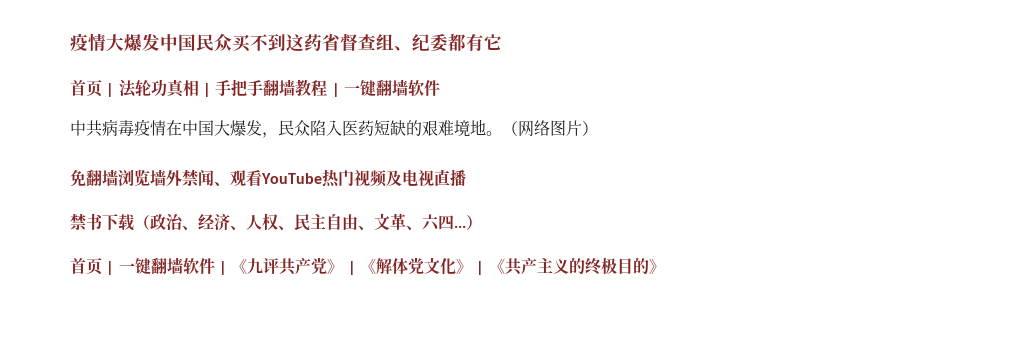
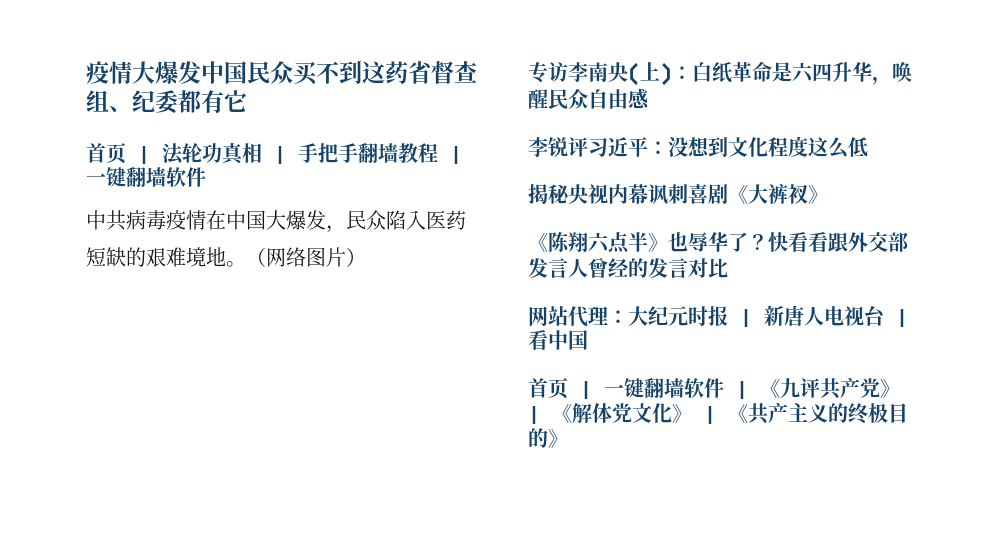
- 免翻墙浏览墙外禁闻、观看YouTube热门视频及电视直播
- 禁书下载（政治、经济、人权、民主自由、文革、六四...）
+ 专访李南央(上)：白纸革命是六四升华，唤醒民众自由感
+ 李锐评习近平：没想到文化程度这么低
+ 揭秘央视内幕讽刺喜剧《大裤衩》
+ 《陈翔六点半》也辱华了？快看看跟外交部发言人曾经的发言对比
+ 网站代理：大纪元时报 | 新唐人电视台 | 看中国

